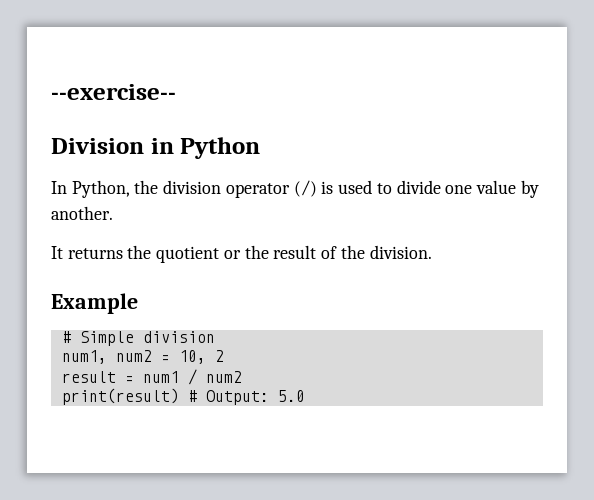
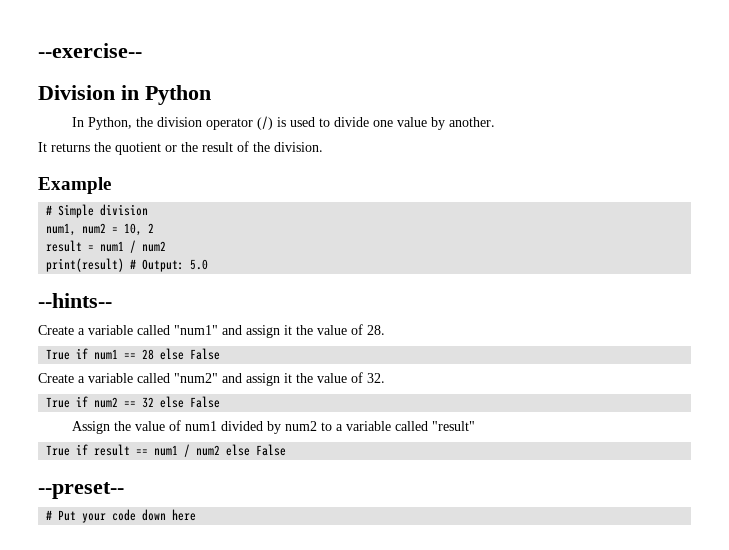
+ --hints--
+ Create a variable called "num1" and assign it the value of 28.
+ True if num1 == 28 else False
+ Create a variable called "num2" and assign it the value of 32.
+ True if num2 == 32 else False
+ Assign the value of num1 divided by num2 to a variable called "result"
+ True if result == num1 / num2 else False
+ --preset--
+ # Put your code down here

